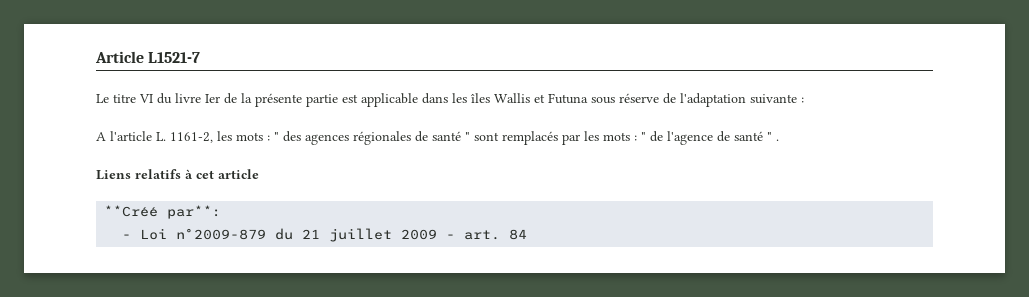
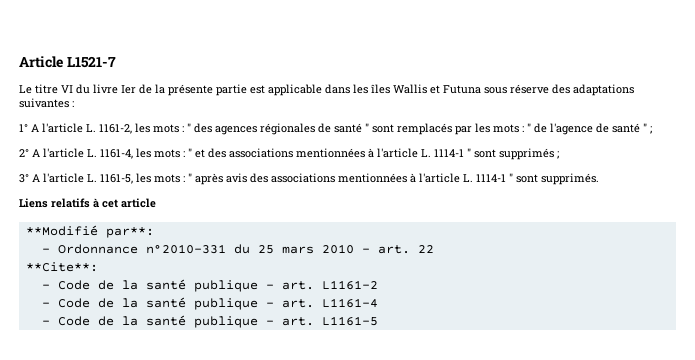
- Le titre VI du livre Ier de la présente partie est applicable dans les îles Wallis et Futuna sous réserve de l'adaptation suivante :
+ Le titre VI du livre Ier de la présente partie est applicable dans les îles Wallis et Futuna sous réserve des adaptations suivantes :
- A l'article L. 1161-2, les mots : " des agences régionales de santé " sont remplacés par les mots : " de l'agence de santé " .
+ 1° A l'article L. 1161-2, les mots : " des agences régionales de santé " sont remplacés par les mots : " de l'agence de santé " ;
+ 2° A l'article L. 1161-4, les mots : " et des associations mentionnées à l'article L. 1114-1 " sont supprimés ;
+ 3° A l'article L. 1161-5, les mots : " après avis des associations mentionnées à l'article L. 1114-1 " sont supprimés.
- **Créé par**:
+ **Modifié par**:
- - Loi n°2009-879 du 21 juillet 2009 - art. 84
+ - Ordonnance n°2010-331 du 25 mars 2010 - art. 22
+ **Cite**:
+ - Code de la santé publique - art. L1161-2
+ - Code de la santé publique - art. L1161-4
+ - Code de la santé publique - art. L1161-5

